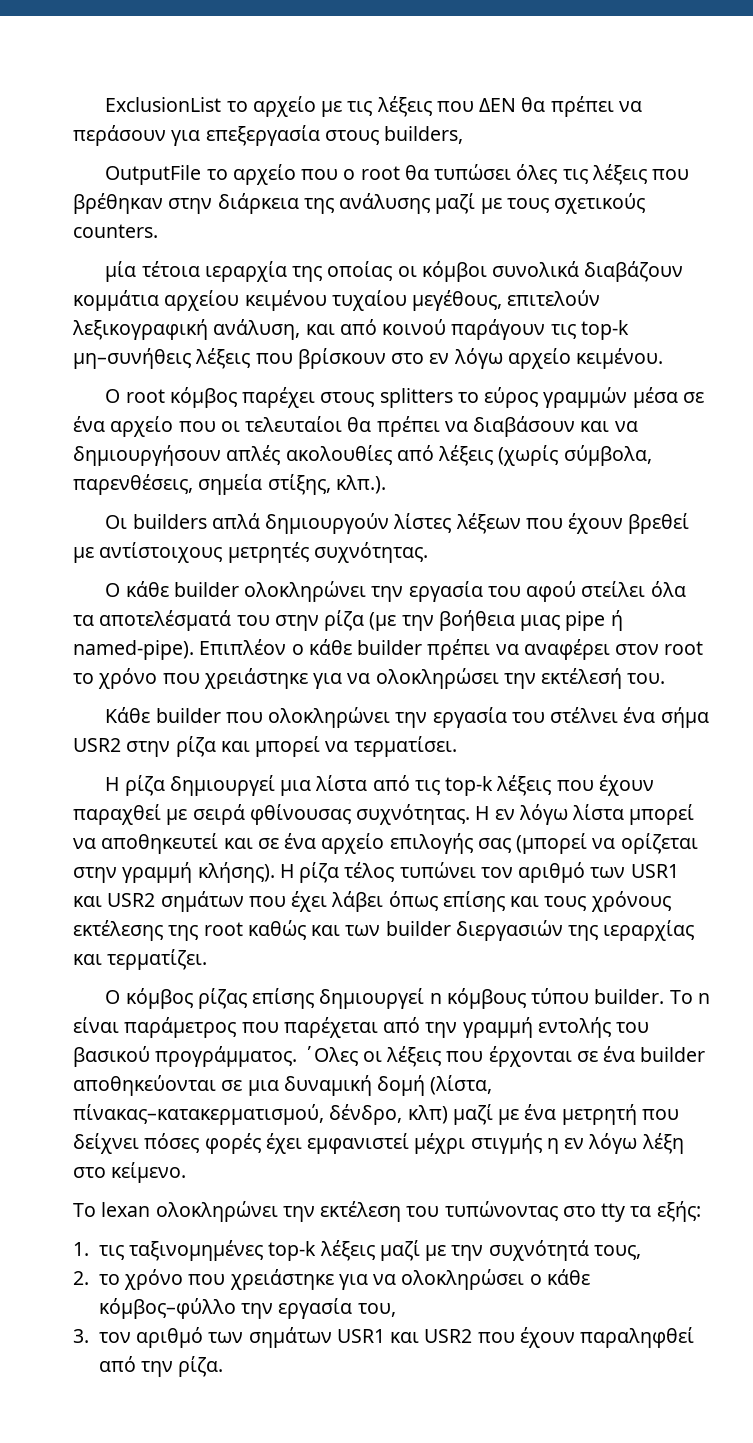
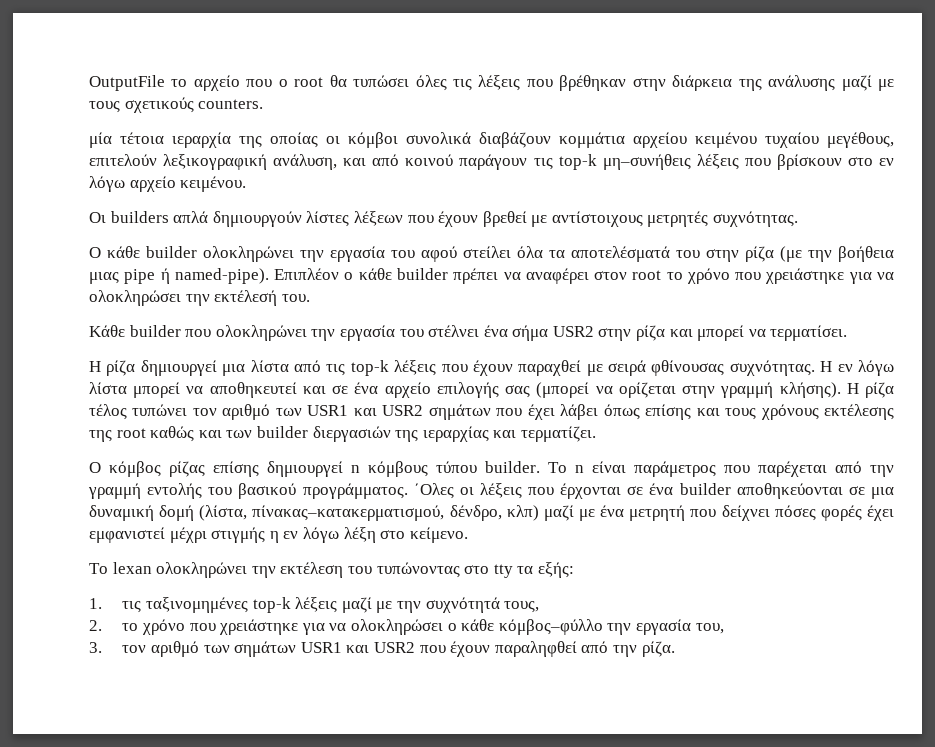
- ExclusionList το αρχείο με τις λέξεις που ΔΕΝ θα πρέπει να περάσουν για επεξεργασία στους builders,
- Ο root κόμβος παρέχει στους splitters το εύρος γραμμών μέσα σε ένα αρχείο που οι τελευταίοι θα πρέπει να διαβάσουν και να δημιουργήσουν απλές ακολουθίες από λέξεις (χωρίς σύμβολα, παρενθέσεις, σημεία στίξης, κλπ.).

